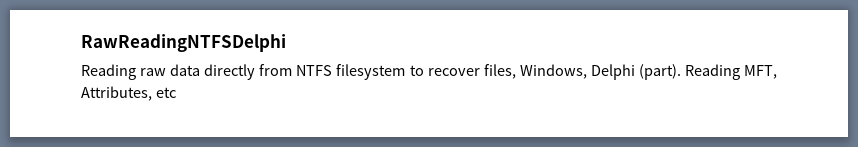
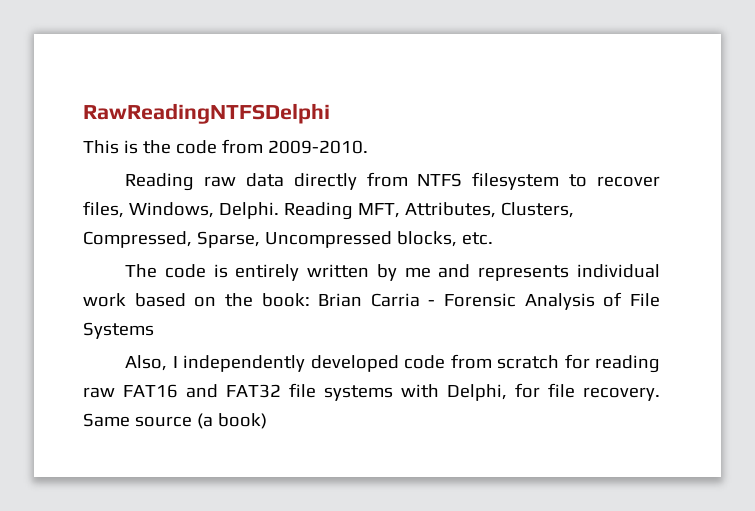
+ This is the code from 2009-2010.
- Reading raw data directly from NTFS filesystem to recover files, Windows, Delphi (part).
+ Reading raw data directly from NTFS filesystem to recover files, Windows, Delphi.
- Reading MFT, Attributes, etc
+ Reading MFT, Attributes, Clusters, Compressed, Sparse, Uncompressed blocks, etc.
+ The code is entirely written by me and represents individual work based on the book: Brian Carria - Forensic Analysis of File Systems
+ Also, I independently developed code from scratch for reading raw FAT16 and FAT32 file systems with Delphi, for file recovery. Same source (a book)

